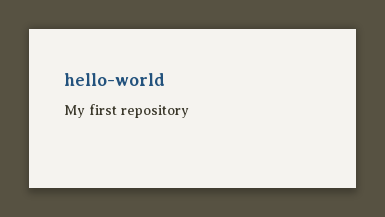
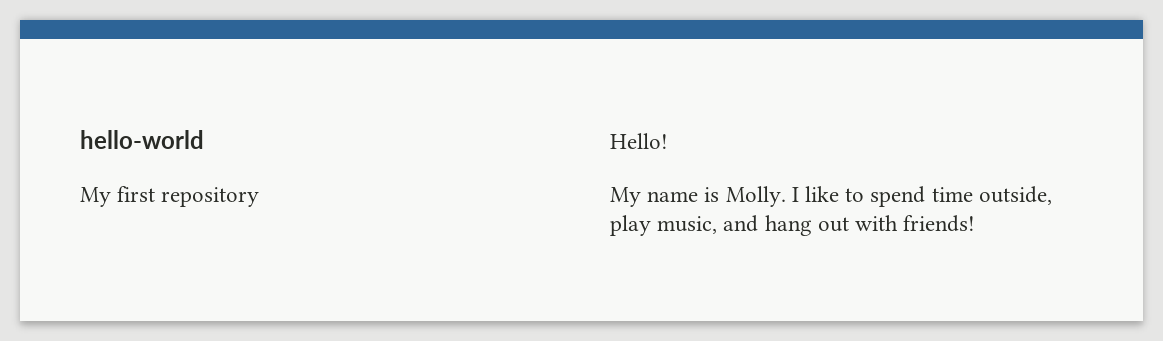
+ Hello!
+ My name is Molly. I like to spend time outside, play music, and hang out with friends!

